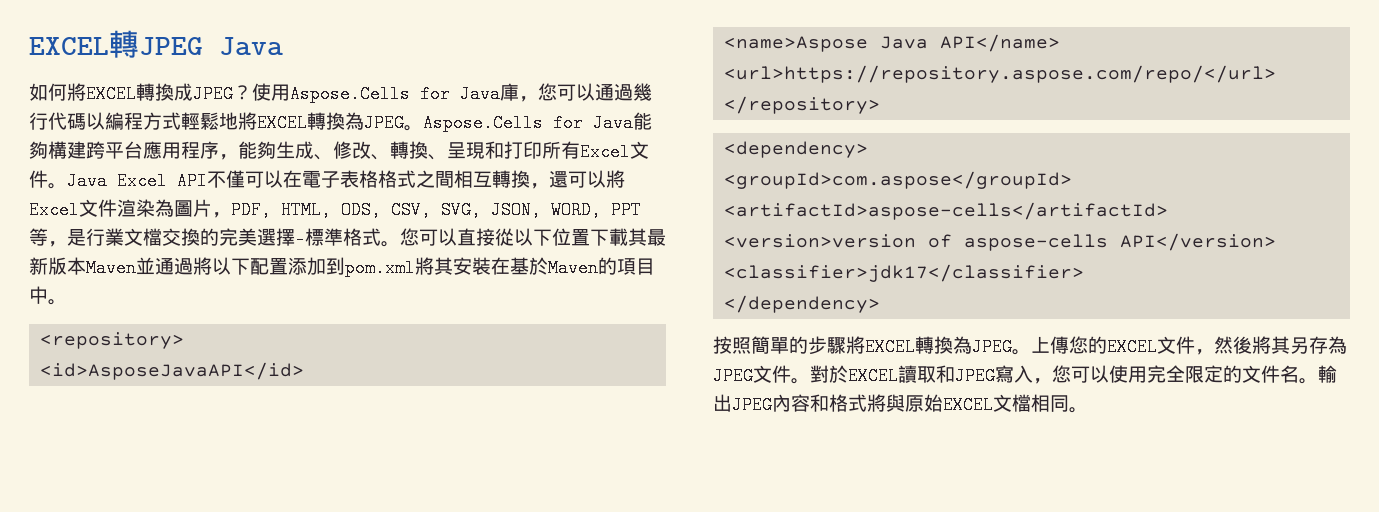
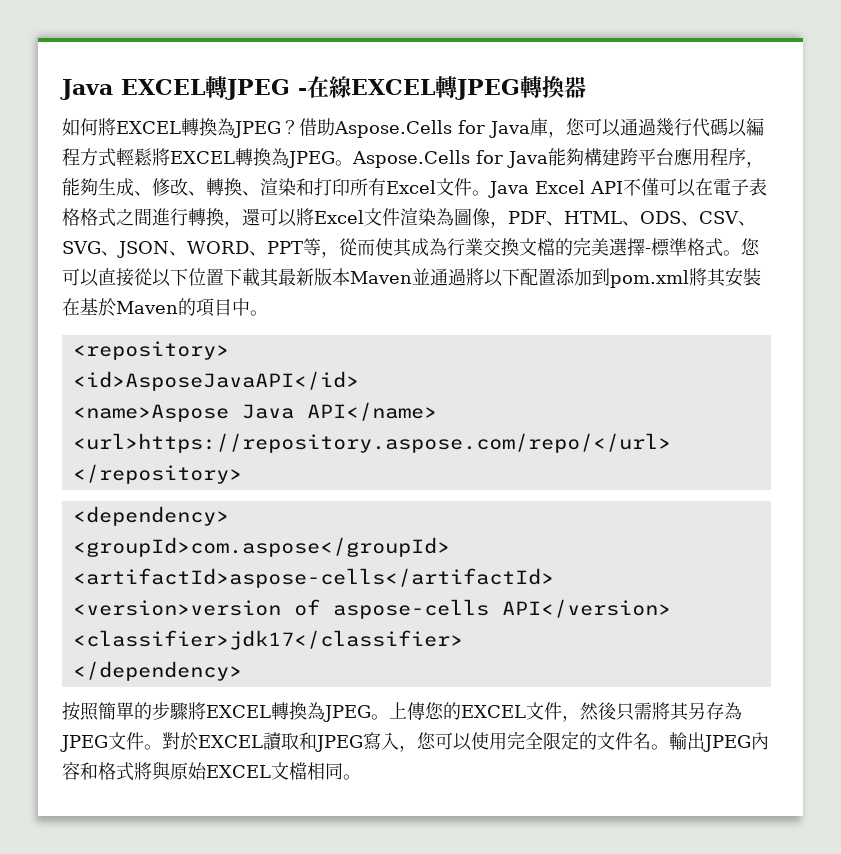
- EXCEL轉JPEG Java
+ Java EXCEL轉JPEG -在線EXCEL轉JPEG轉換器
- 如何將EXCEL轉換成JPEG？使用Aspose.Cells for Java庫，您可以通過幾行代碼以編程方式輕鬆地將EXCEL轉換為JPEG。
+ 如何將EXCEL轉換為JPEG？借助Aspose.Cells for Java庫，您可以通過幾行代碼以編程方式輕鬆將EXCEL轉換為JPEG。
- Aspose.Cells for Java能夠構建跨平台應用程序，能夠生成、修改、轉換、呈現和打印所有Excel文件。
+ Aspose.Cells for Java能夠構建跨平台應用程序，能夠生成、修改、轉換、渲染和打印所有Excel文件。
- Java Excel API不僅可以在電子表格格式之間相互轉換，還可以將Excel文件渲染為圖片，PDF, HTML, ODS, CSV, SVG, JSON, WORD, PPT等，是行業文檔交換的完美選擇-標準格式。
+ Java Excel API不僅可以在電子表格格式之間進行轉換，還可以將Excel文件渲染為圖像，PDF、HTML、ODS、CSV、SVG、JSON、WORD、PPT等，從而使其成為行業交換文檔的完美選擇-標準格式。
- 上傳您的EXCEL文件，然後將其另存為JPEG文件。
+ 上傳您的EXCEL文件，然後只需將其另存為JPEG文件。

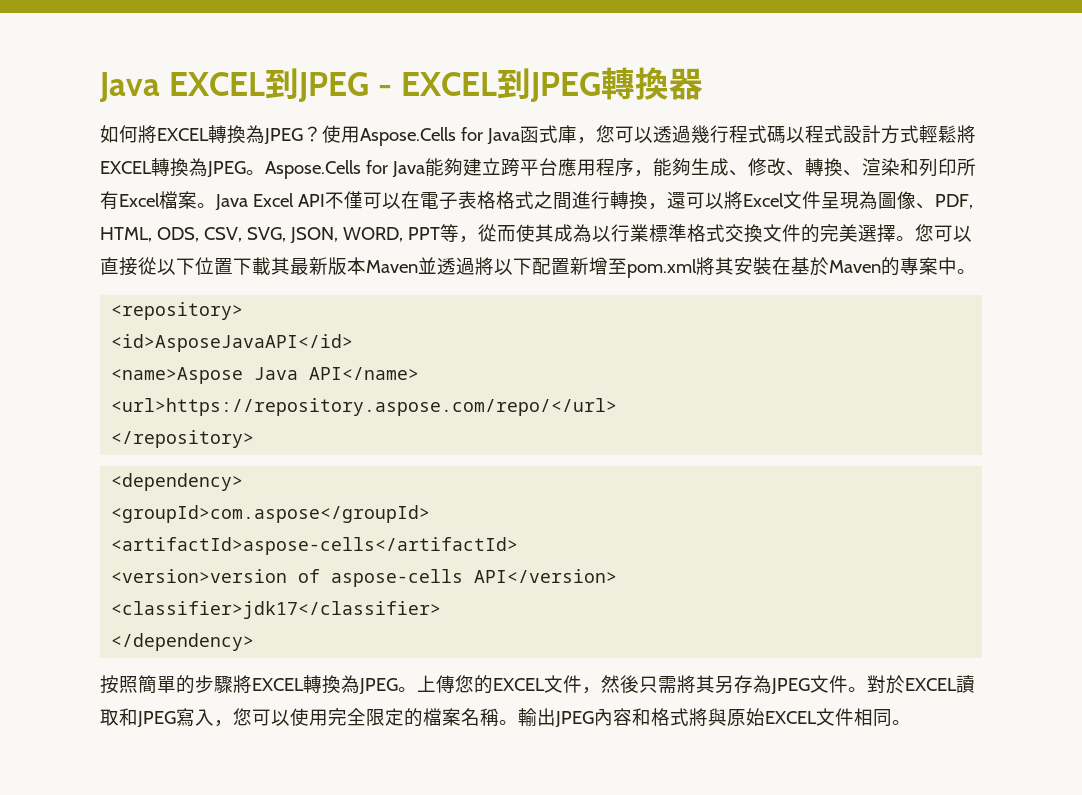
- Java EXCEL轉JPEG -在線EXCEL轉JPEG轉換器
+ Java EXCEL到JPEG - EXCEL到JPEG轉換器
- 借助Aspose.Cells for Java庫，您可以通過幾行代碼以編程方式輕鬆將EXCEL轉換為JPEG。
+ 使用Aspose.Cells for Java函式庫，您可以透過幾行程式碼以程式設計方式輕鬆將EXCEL轉換為JPEG。
- Aspose.Cells for Java能夠構建跨平台應用程序，能夠生成、修改、轉換、渲染和打印所有Excel文件。
+ Aspose.Cells for Java能夠建立跨平台應用程序，能夠生成、修改、轉換、渲染和列印所有Excel檔案。
- Java Excel API不僅可以在電子表格格式之間進行轉換，還可以將Excel文件渲染為圖像，PDF、HTML、ODS、CSV、SVG、JSON、WORD、PPT等，從而使其成為行業交換文檔的完美選擇-標準格式。
+ Java Excel API不僅可以在電子表格格式之間進行轉換，還可以將Excel文件呈現為圖像、PDF, HTML, ODS, CSV, SVG, JSON, WORD, PPT等，從而使其成為以行業標準格式交換文件的完美選擇。
- 您可以直接從以下位置下載其最新版本Maven並通過將以下配置添加到pom.xml將其安裝在基於Maven的項目中。
+ 您可以直接從以下位置下載其最新版本Maven並透過將以下配置新增至pom.xml將其安裝在基於Maven的專案中。
- 對於EXCEL讀取和JPEG寫入，您可以使用完全限定的文件名。
+ 對於EXCEL讀取和JPEG寫入，您可以使用完全限定的檔案名稱。
- 輸出JPEG內容和格式將與原始EXCEL文檔相同。
+ 輸出JPEG內容和格式將與原始EXCEL文件相同。

